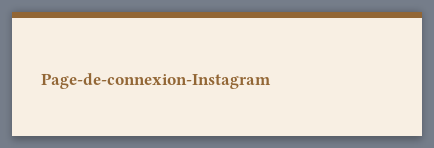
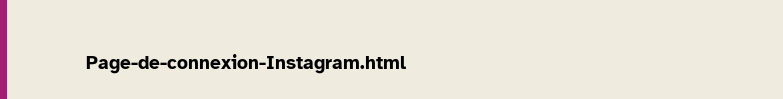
- Page-de-connexion-Instagram
+ Page-de-connexion-Instagram.html

